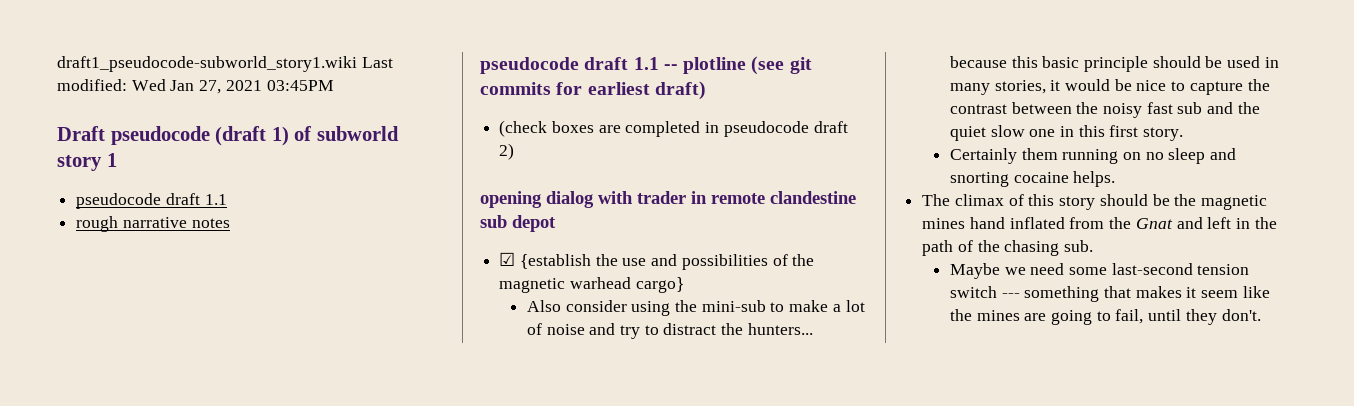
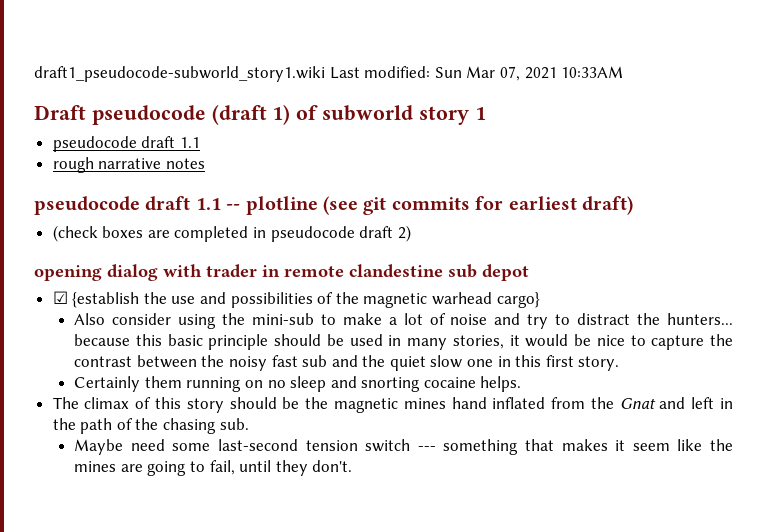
- draft1_pseudocode-subworld_story1.wiki Last modified: Wed Jan 27, 2021 03:45PM
+ draft1_pseudocode-subworld_story1.wiki Last modified: Sun Mar 07, 2021 10:33AM
- Maybe we need some last-second tension switch --- something that makes it seem like the mines are going to fail, until they don't.
+ Maybe need some last-second tension switch --- something that makes it seem like the mines are going to fail, until they don't.

